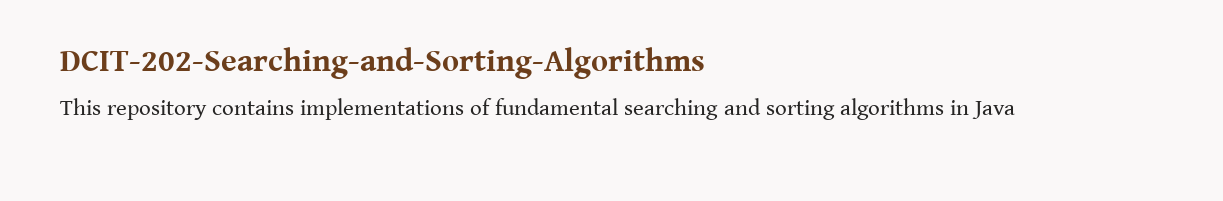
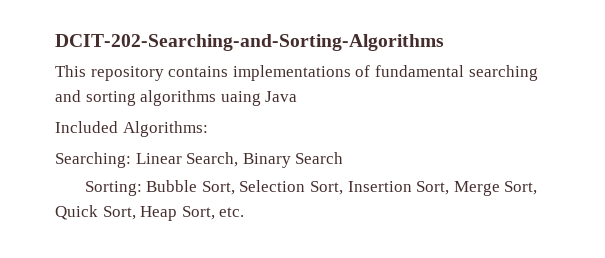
- This repository contains implementations of fundamental searching and sorting algorithms in Java
+ This repository contains implementations of fundamental searching and sorting algorithms uaing Java
+ Included Algorithms:
+ Searching: Linear Search, Binary Search
+ Sorting: Bubble Sort, Selection Sort, Insertion Sort, Merge Sort, Quick Sort, Heap Sort, etc.

